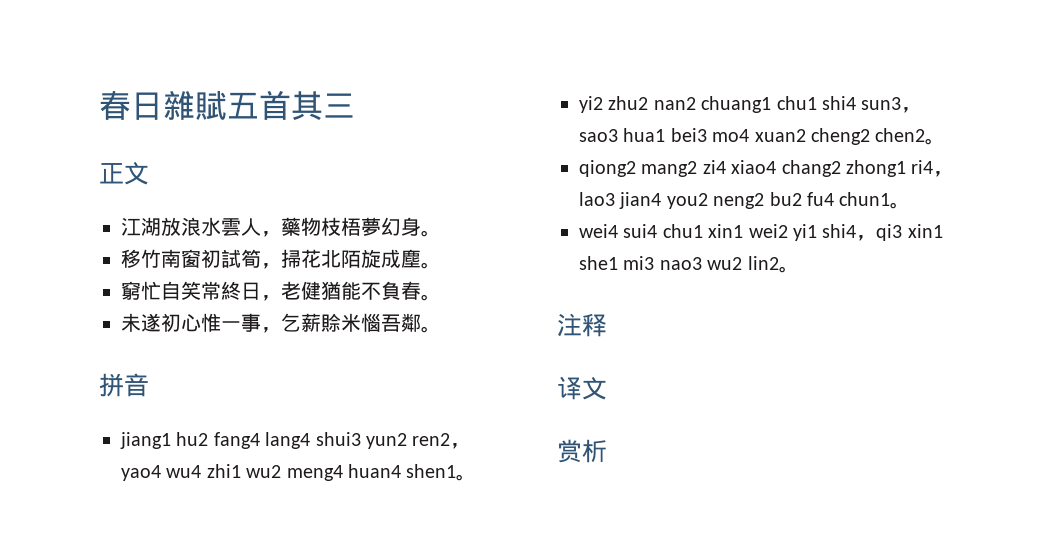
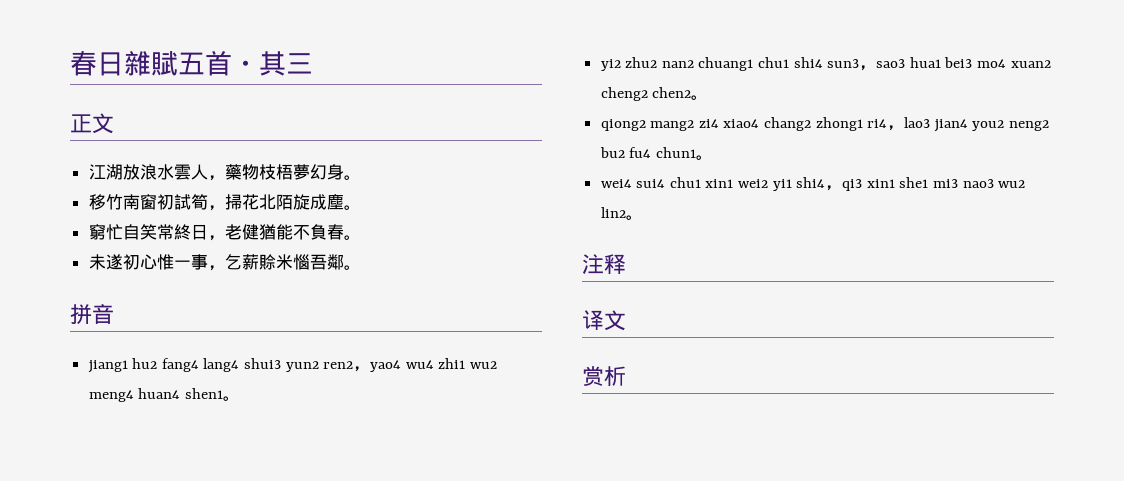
- 春日雜賦五首其三
+ 春日雜賦五首・其三

